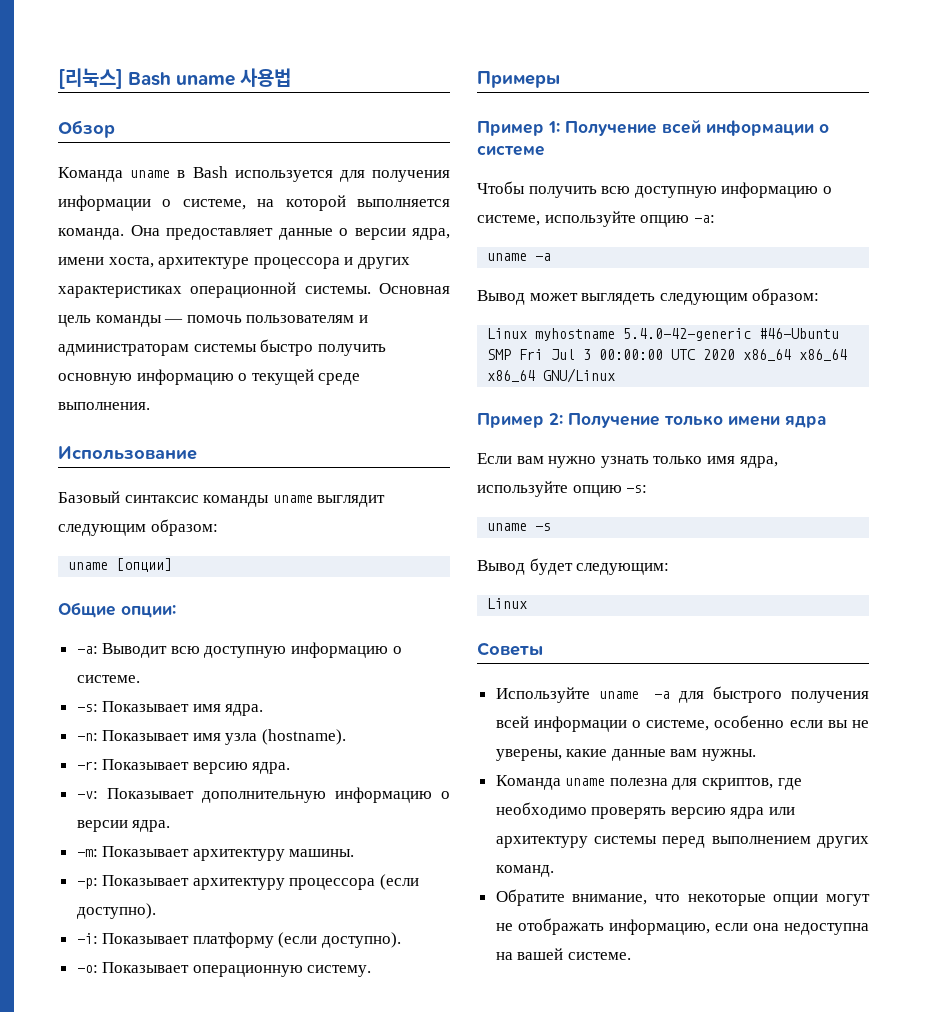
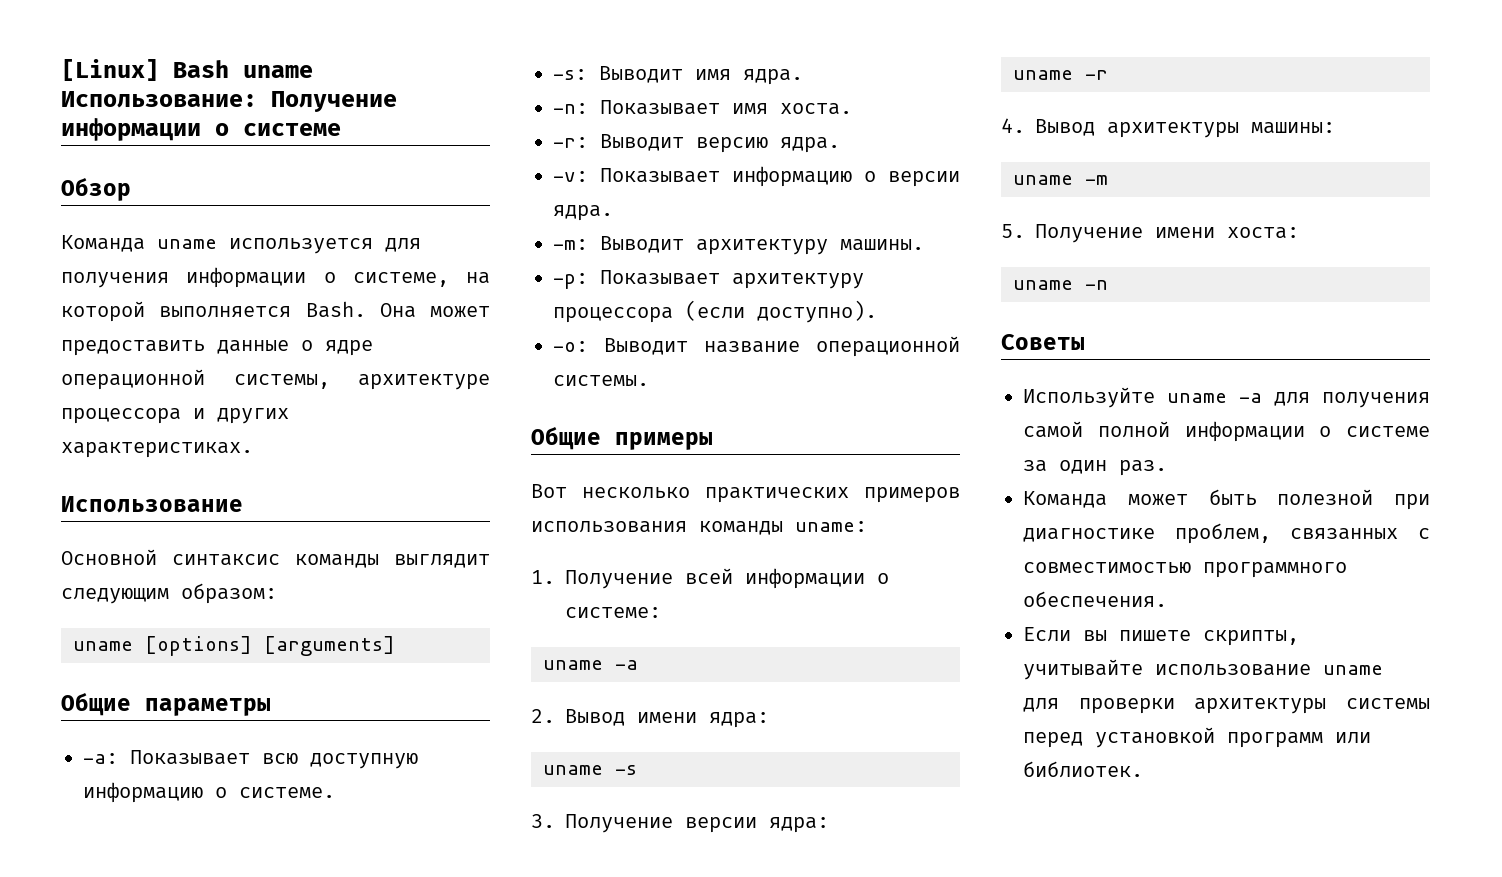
- [리눅스] Bash uname 사용법
+ [Linux] Bash uname Использование: Получение информации о системе
- Команда uname в Bash используется для получения информации о системе, на которой выполняется команда. Она предоставляет данные о версии ядра, имени хоста, архитектуре процессора и других характеристиках операционной системы. Основная цель команды — помочь пользователям и администраторам системы быстро получить основную информацию о текущей среде выполнения.
+ Команда uname используется для получения информации о системе, на которой выполняется Bash. Она может предоставить данные о ядре операционной системы, архитектуре процессора и других характеристиках.
- Базовый синтаксис команды uname выглядит следующим образом:
+ Основной синтаксис команды выглядит следующим образом:
- uname [опции]
- Общие опции:
- -a: Выводит всю доступную информацию о системе.
+ uname [options] [arguments]
+ Общие параметры
+ -a: Показывает всю доступную информацию о системе.
- -s: Показывает имя ядра.
+ -s: Выводит имя ядра.
- -n: Показывает имя узла (hostname).
+ -n: Показывает имя хоста.
- -r: Показывает версию ядра.
+ -r: Выводит версию ядра.
- -v: Показывает дополнительную информацию о версии ядра.
+ -v: Показывает информацию о версии ядра.
- -m: Показывает архитектуру машины.
+ -m: Выводит архитектуру машины.
- -i: Показывает платформу (если доступно).
- -o: Показывает операционную систему.
- Примеры
- Пример 1: Получение всей информации о системе
- Чтобы получить всю доступную информацию о системе, используйте опцию -a:
+ -o: Выводит название операционной системы.
+ Общие примеры
+ Вот несколько практических примеров использования команды uname:
+ 1. Получение всей информации о системе:
  uname -a
- Вывод может выглядеть следующим образом:
- Linux myhostname 5.4.0-42-generic #46-Ubuntu SMP Fri Jul 3 00:00:00 UTC 2020 x86_64 x86_64 x86_64 GNU/Linux
- Пример 2: Получение только имени ядра
- Если вам нужно узнать только имя ядра, используйте опцию -s:
+ 2. Вывод имени ядра:
  uname -s
- Вывод будет следующим:
- Linux
+ 3. Получение версии ядра:
+ uname -r
+ 4. Вывод архитектуры машины:
+ uname -m
+ 5. Получение имени хоста:
+ uname -n
- Используйте uname -a для быстрого получения всей информации о системе, особенно если вы не уверены, какие данные вам нужны.
- Команда uname полезна для скриптов, где необходимо проверять версию ядра или архитектуру системы перед выполнением других команд.
- Обратите внимание, что некоторые опции могут не отображать информацию, если она недоступна на вашей системе.
+ Используйте uname -a для получения самой полной информации о системе за один раз.
+ Команда может быть полезной при диагностике проблем, связанных с совместимостью программного обеспечения.
+ Если вы пишете скрипты, учитывайте использование uname для проверки архитектуры системы перед установкой программ или библиотек.

